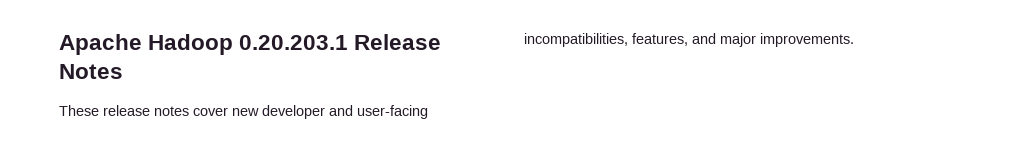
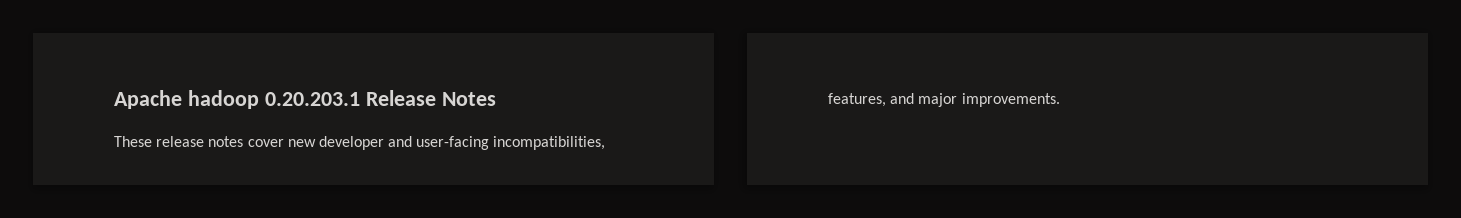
- Apache Hadoop 0.20.203.1 Release Notes
+ Apache hadoop 0.20.203.1 Release Notes

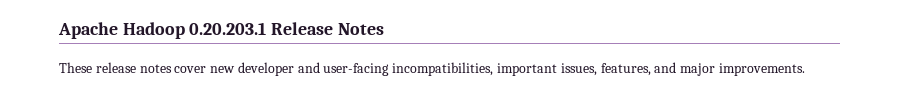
- Apache hadoop 0.20.203.1 Release Notes
+ Apache Hadoop 0.20.203.1 Release Notes
- These release notes cover new developer and user-facing incompatibilities, features, and major improvements.
+ These release notes cover new developer and user-facing incompatibilities, important issues, features, and major improvements.

